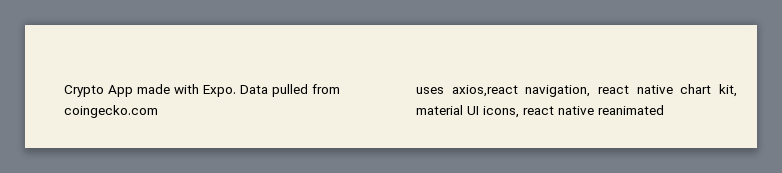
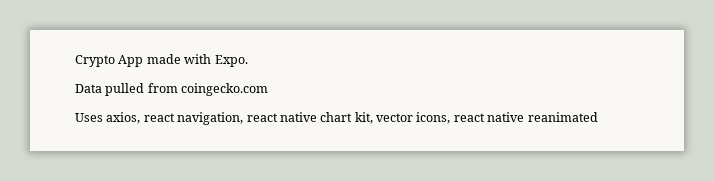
- Crypto App made with Expo. Data pulled from coingecko.com
+ Crypto App made with Expo.
+ Data pulled from coingecko.com
- uses axios,react navigation, react native chart kit, material UI icons, react native reanimated
+ Uses axios, react navigation, react native chart kit, vector icons, react native reanimated

